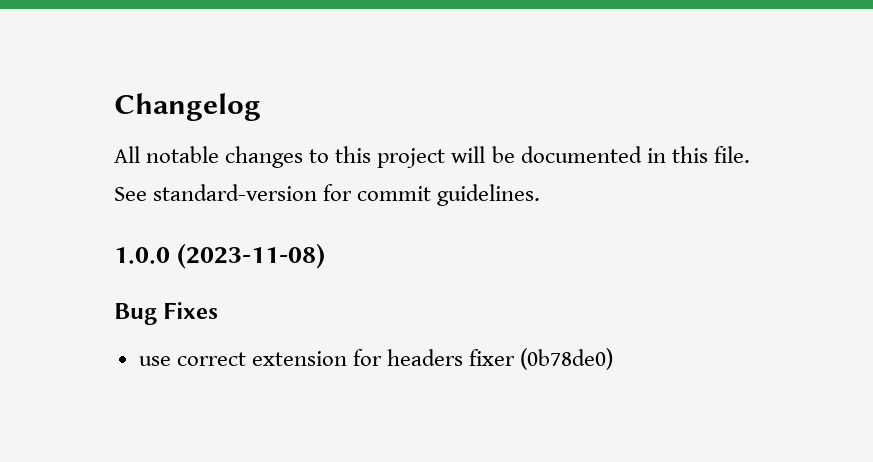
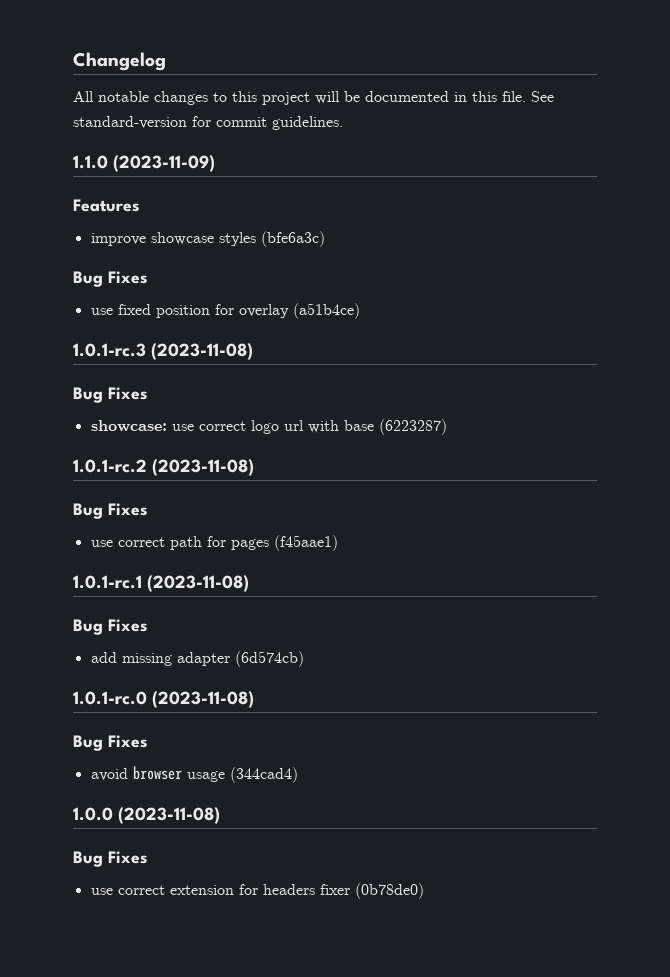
+ 1.1.0 (2023-11-09)
+ Features
+ improve showcase styles (bfe6a3c)
+ Bug Fixes
+ use fixed position for overlay (a51b4ce)
+ 1.0.1-rc.3 (2023-11-08)
+ Bug Fixes
+ showcase: use correct logo url with base (6223287)
+ 1.0.1-rc.2 (2023-11-08)
+ Bug Fixes
+ use correct path for pages (f45aae1)
+ 1.0.1-rc.1 (2023-11-08)
+ Bug Fixes
+ add missing adapter (6d574cb)
+ 1.0.1-rc.0 (2023-11-08)
+ Bug Fixes
+ avoid browser usage (344cad4)

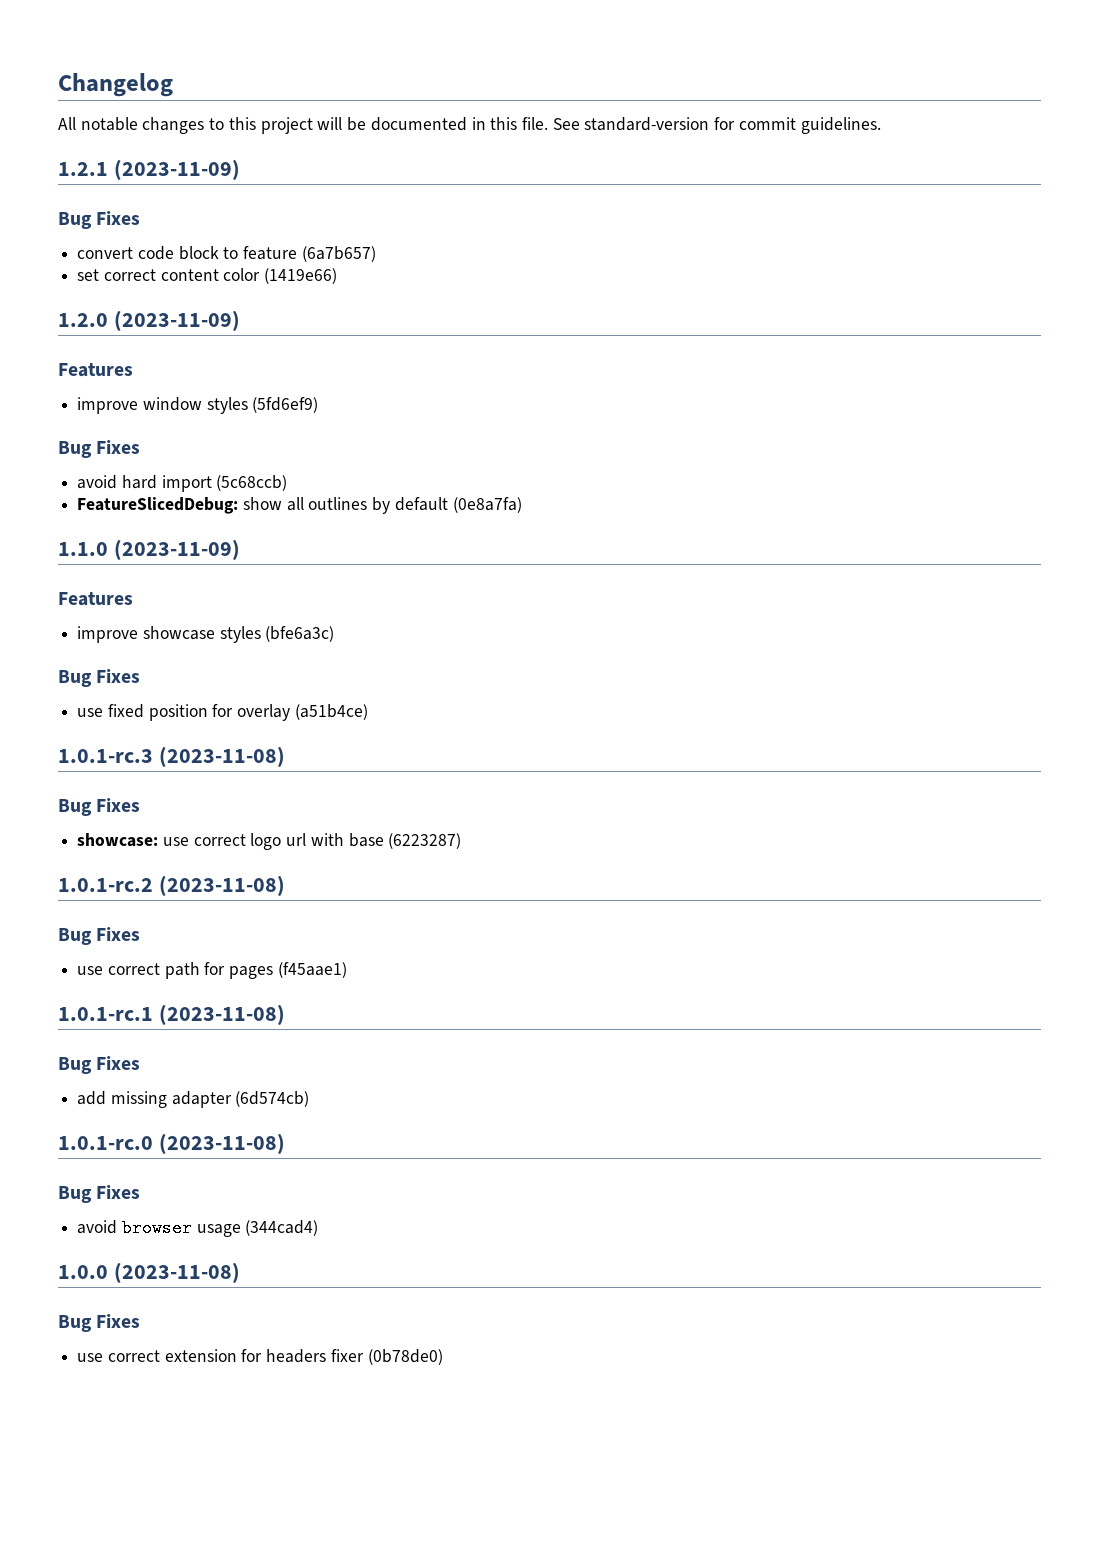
+ 1.2.1 (2023-11-09)
+ Bug Fixes
+ convert code block to feature (6a7b657)
+ set correct content color (1419e66)
+ 1.2.0 (2023-11-09)
+ Features
+ improve window styles (5fd6ef9)
+ Bug Fixes
+ avoid hard import (5c68ccb)
+ FeatureSlicedDebug: show all outlines by default (0e8a7fa)

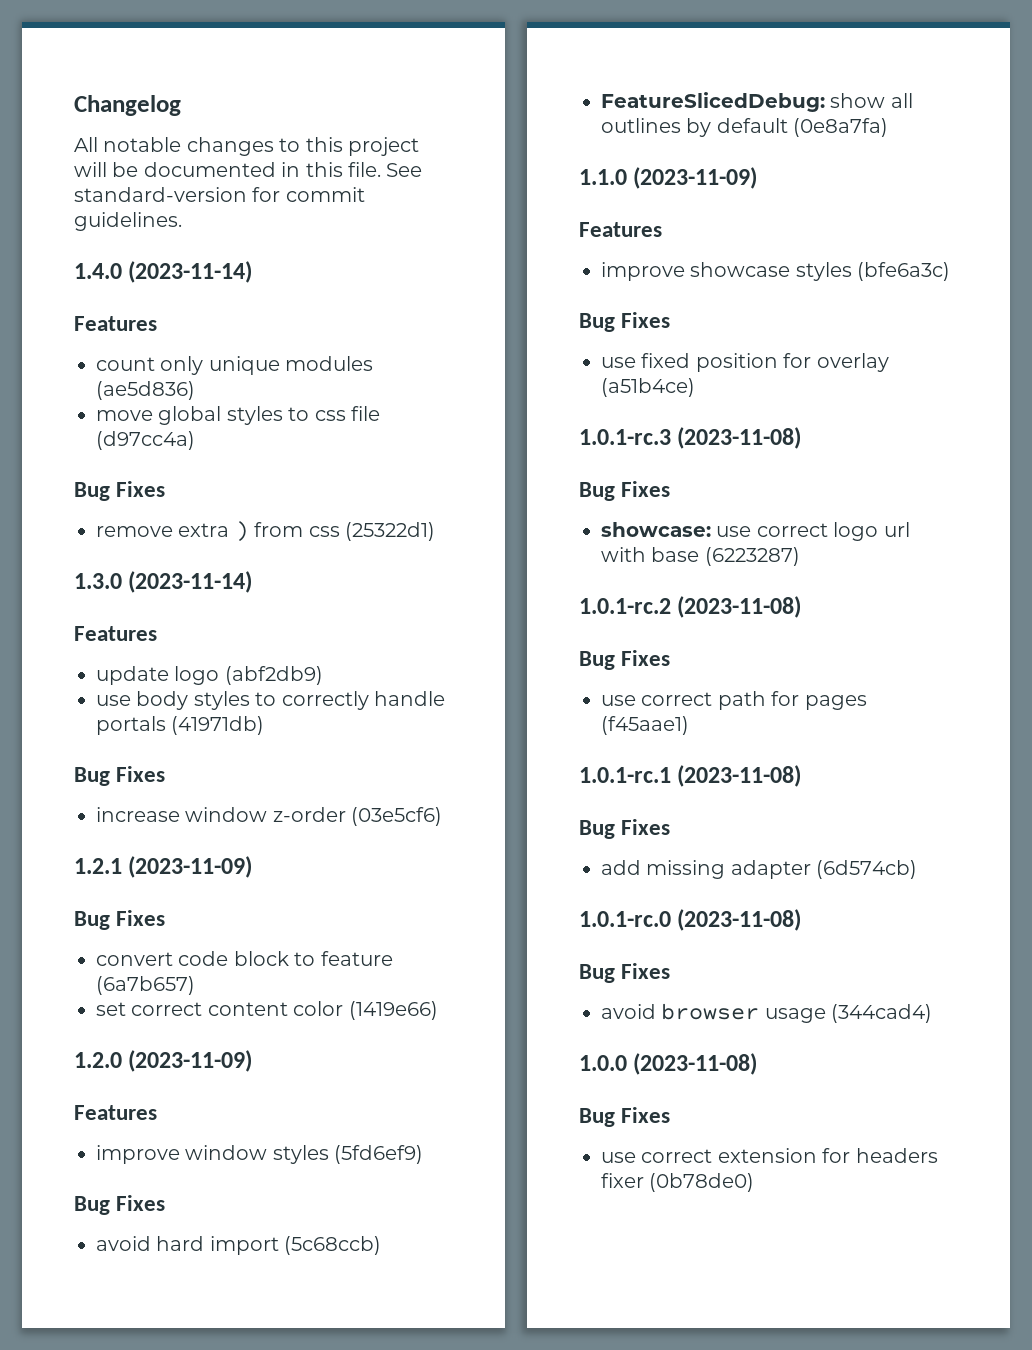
+ 1.4.0 (2023-11-14)
+ Features
+ count only unique modules (ae5d836)
+ move global styles to css file (d97cc4a)
+ Bug Fixes
+ remove extra ) from css (25322d1)
+ 1.3.0 (2023-11-14)
+ Features
+ update logo (abf2db9)
+ use body styles to correctly handle portals (41971db)
+ Bug Fixes
+ increase window z-order (03e5cf6)

